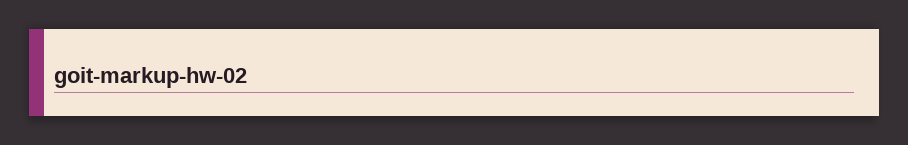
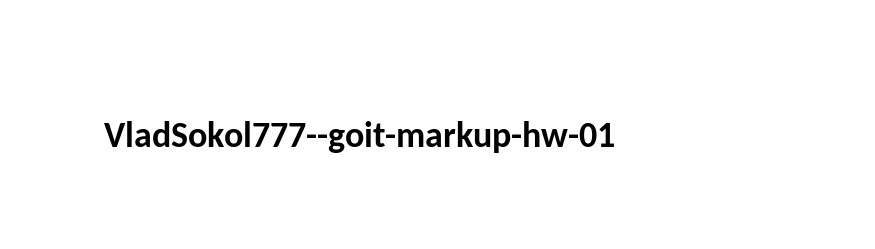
- goit-markup-hw-02
+ VladSokol777--goit-markup-hw-01

